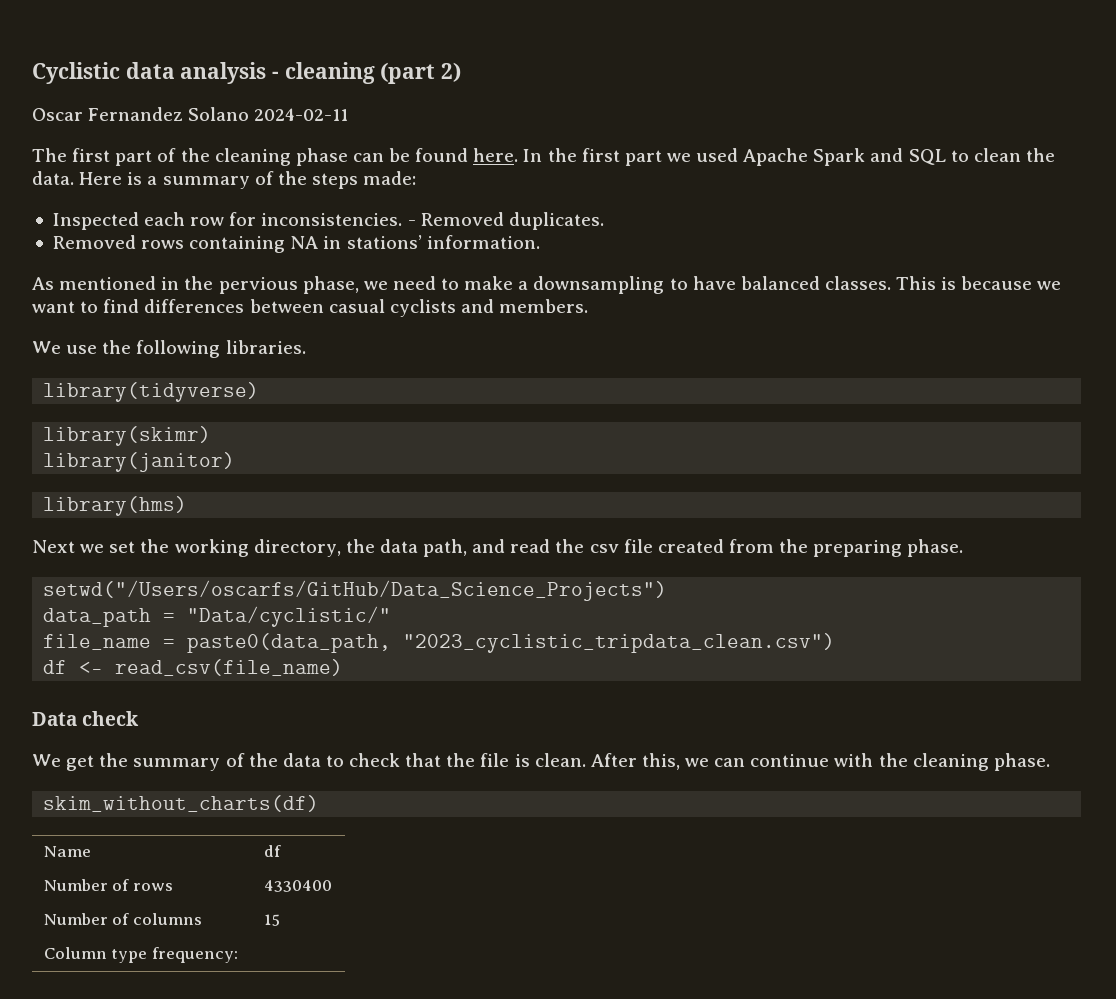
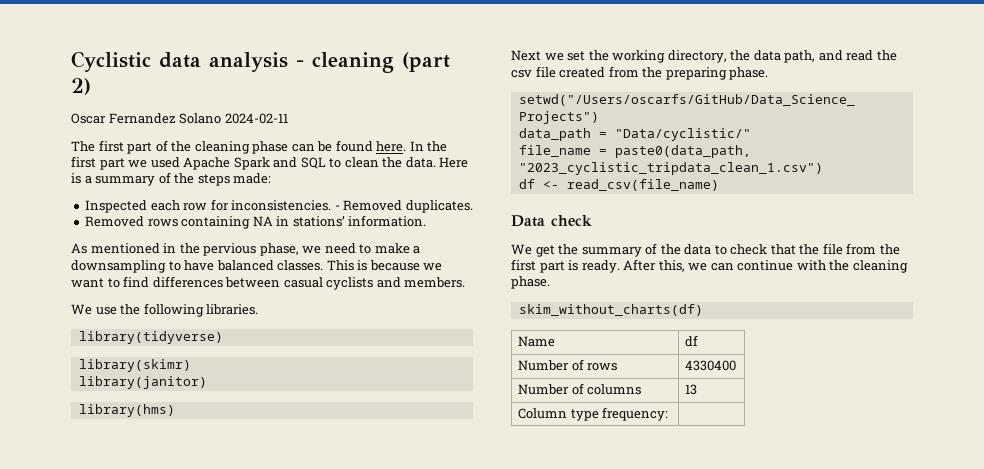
- file_name = paste0(data_path, "2023_cyclistic_tripdata_clean.csv")
+ file_name = paste0(data_path, "2023_cyclistic_tripdata_clean_1.csv")
- We get the summary of the data to check that the file is clean.
+ We get the summary of the data to check that the file from the first part is ready.
- Number of columns | 15
+ Number of columns | 13

